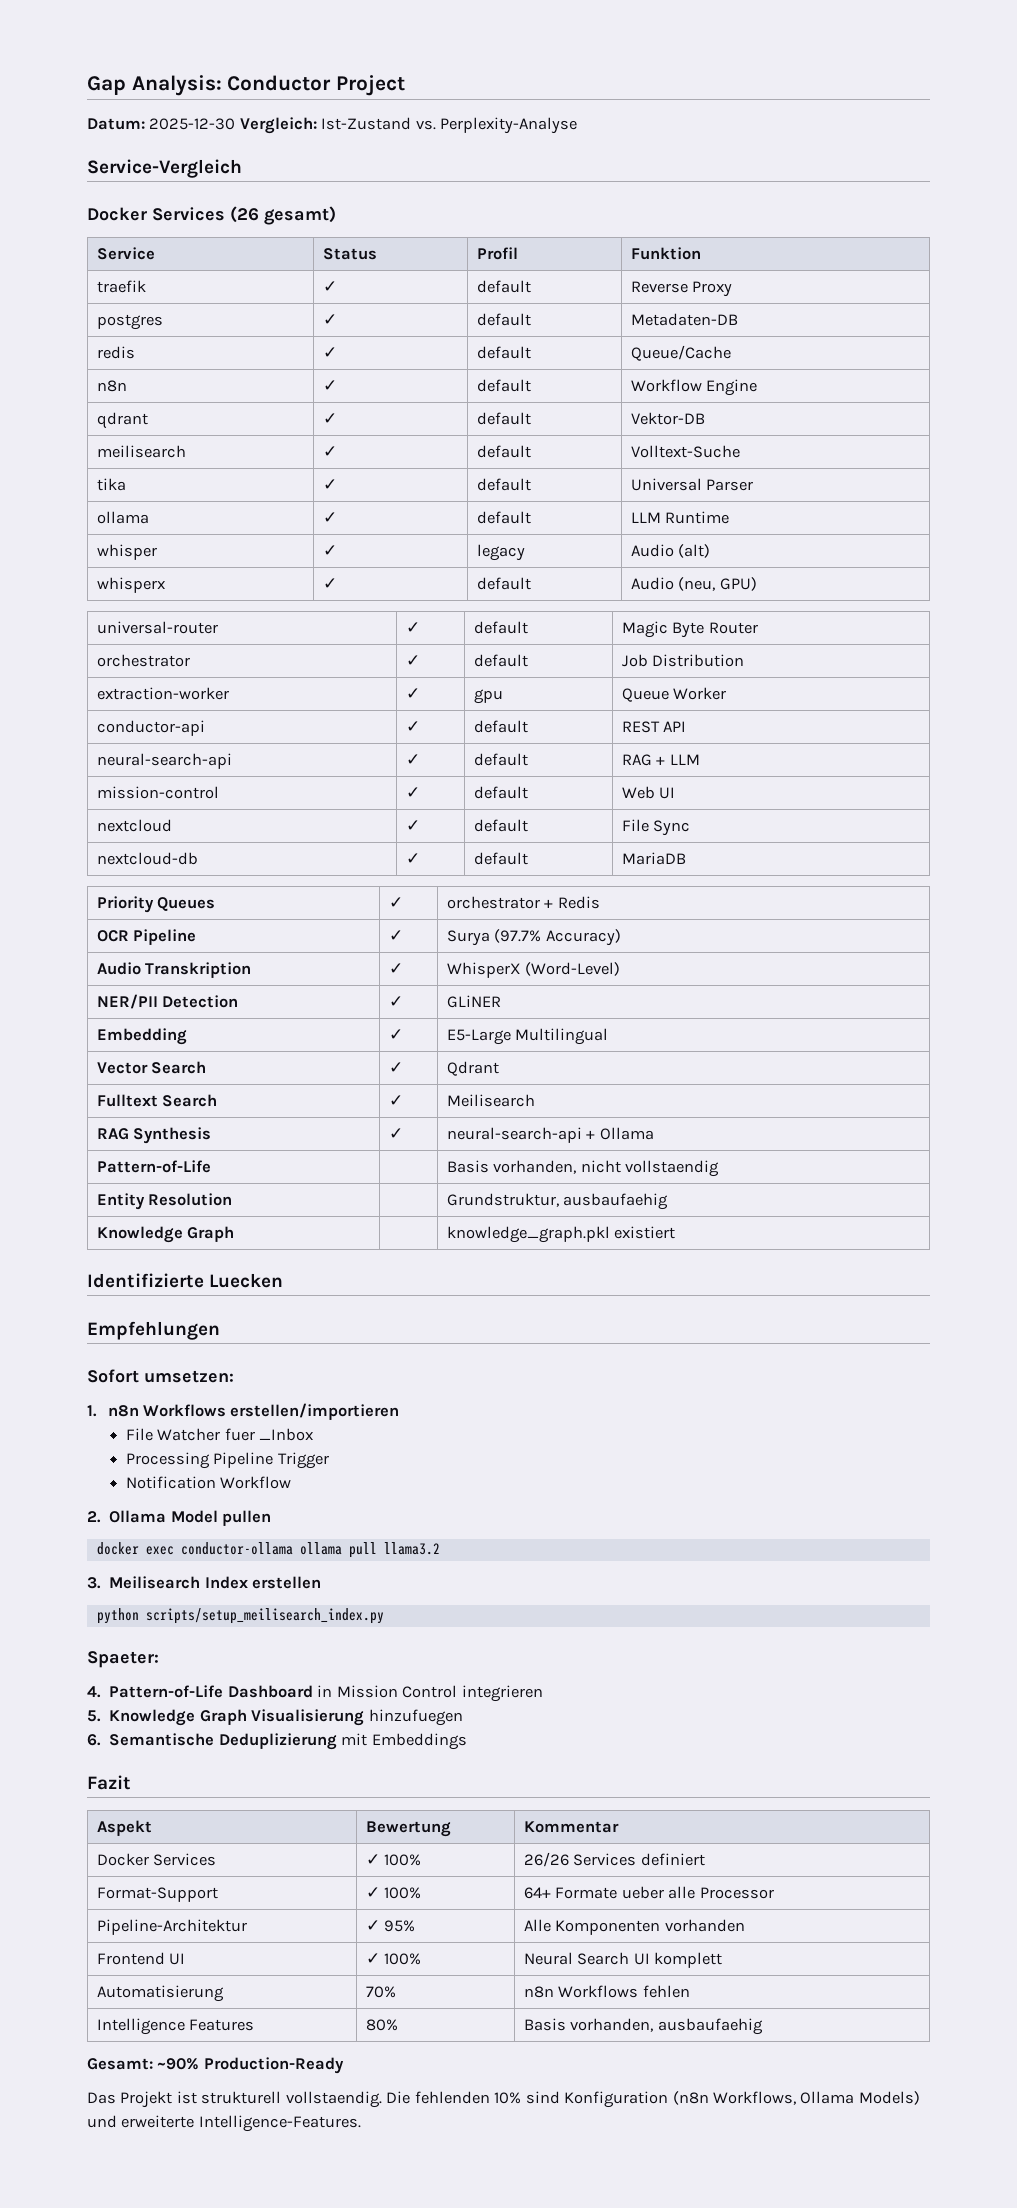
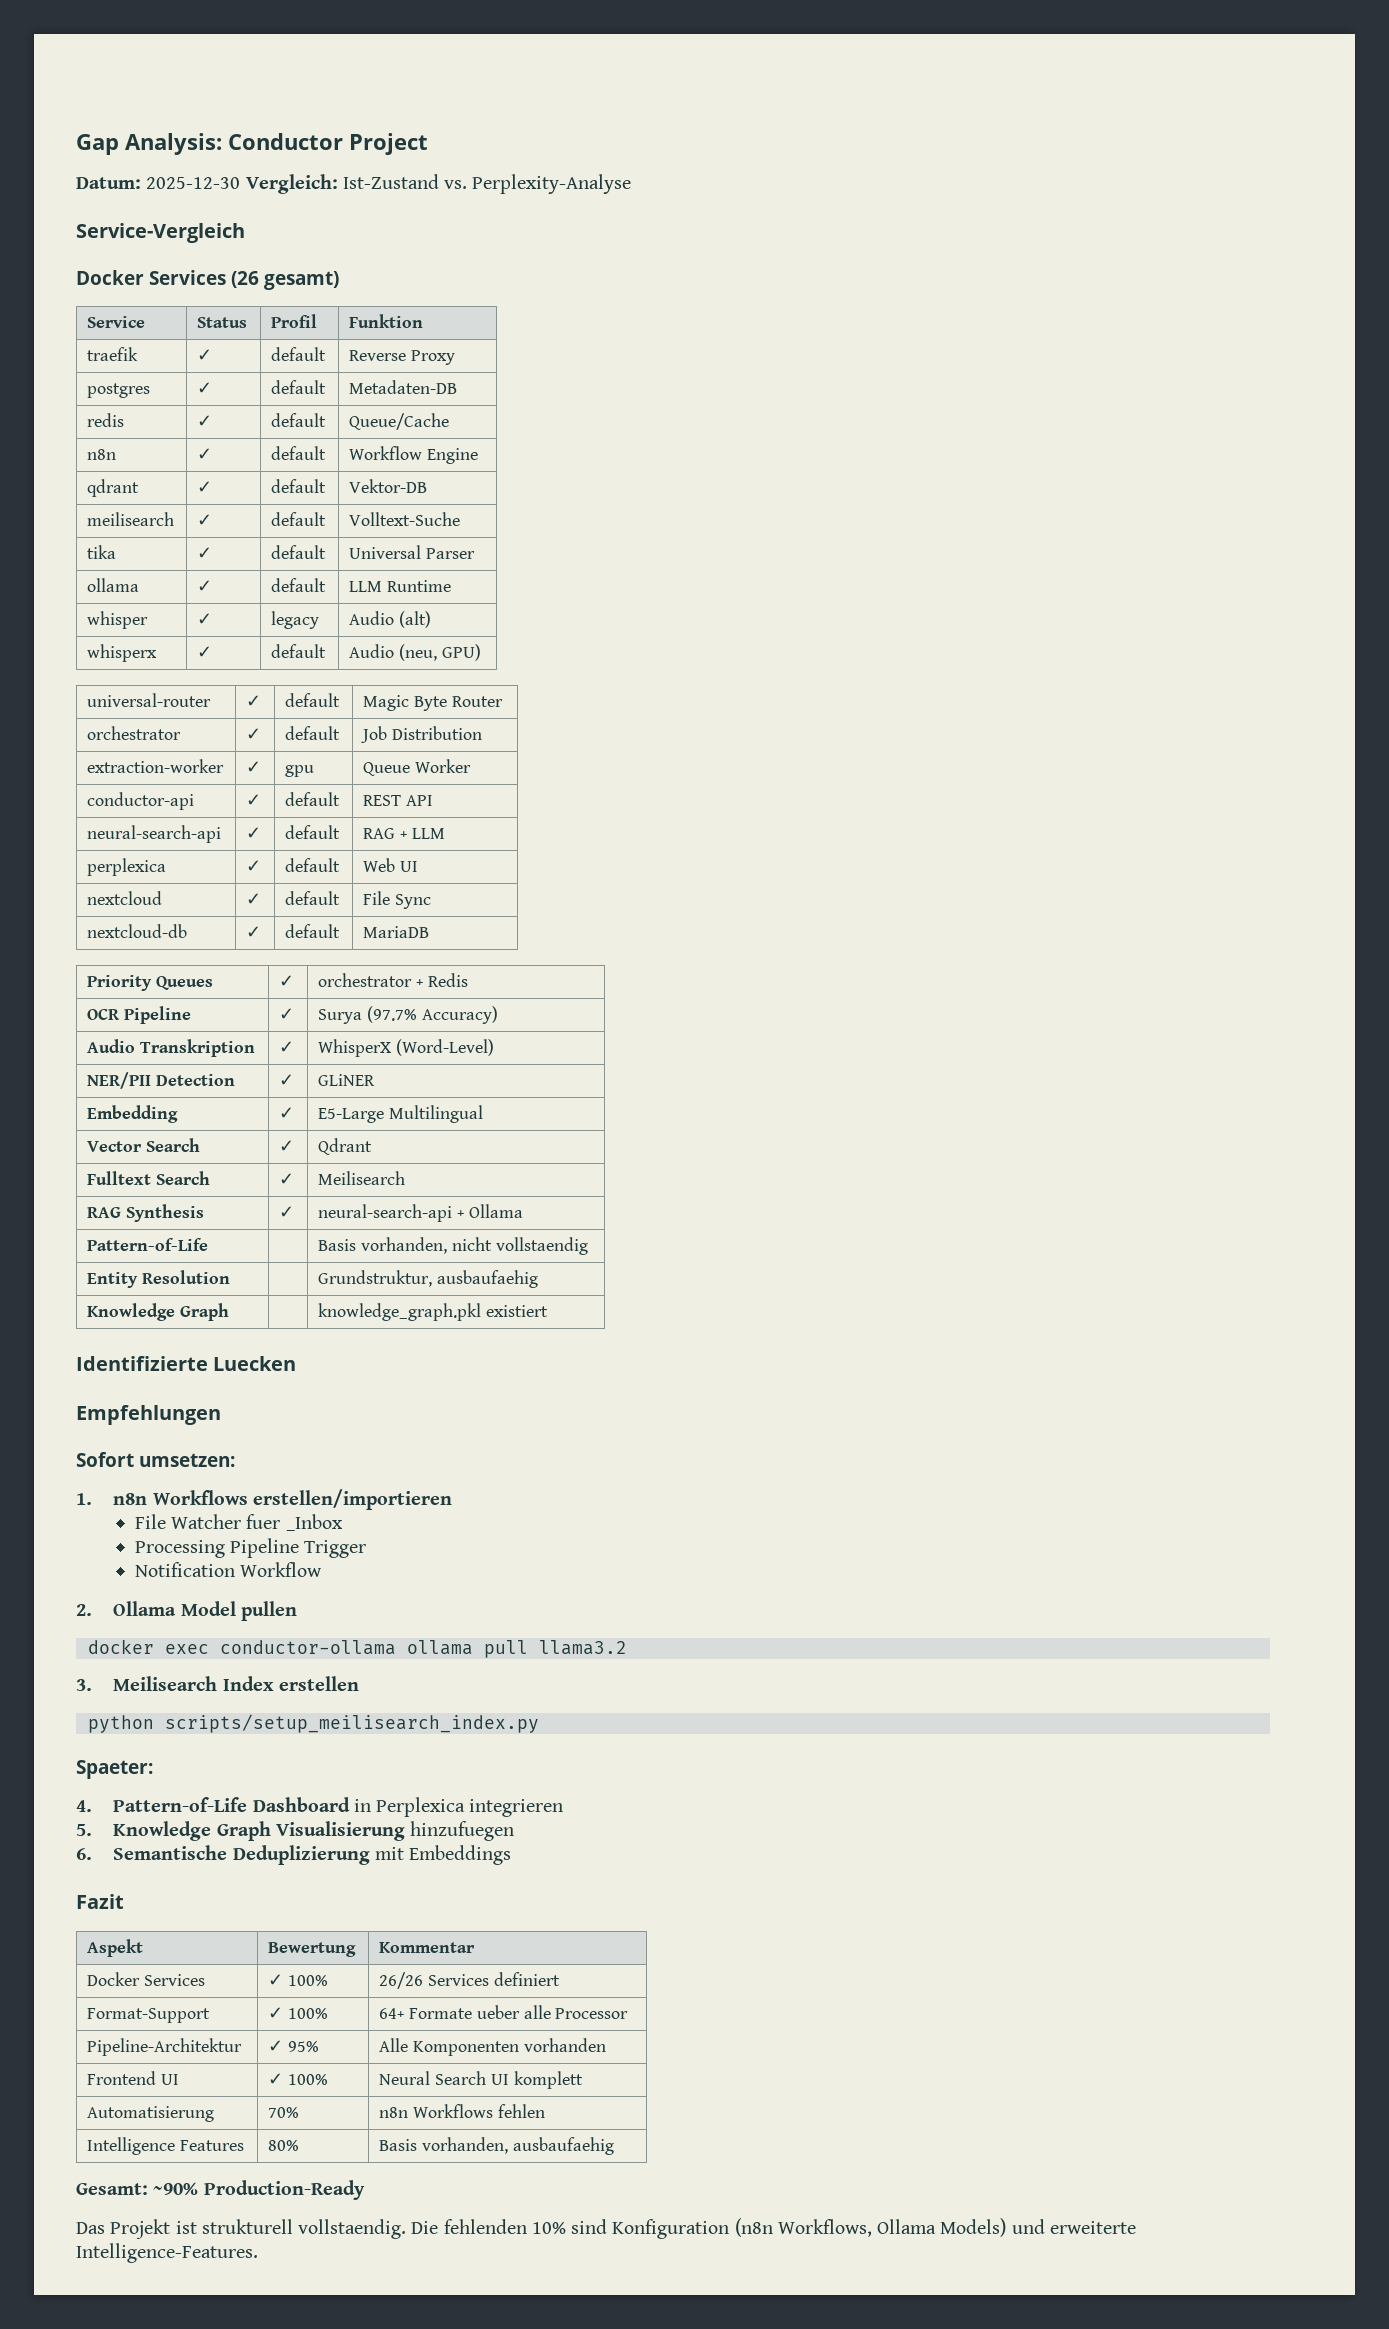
- mission-control | ✓ | default | Web UI
+ perplexica | ✓ | default | Web UI
- 4. Pattern-of-Life Dashboard in Mission Control integrieren
+ 4. Pattern-of-Life Dashboard in Perplexica integrieren

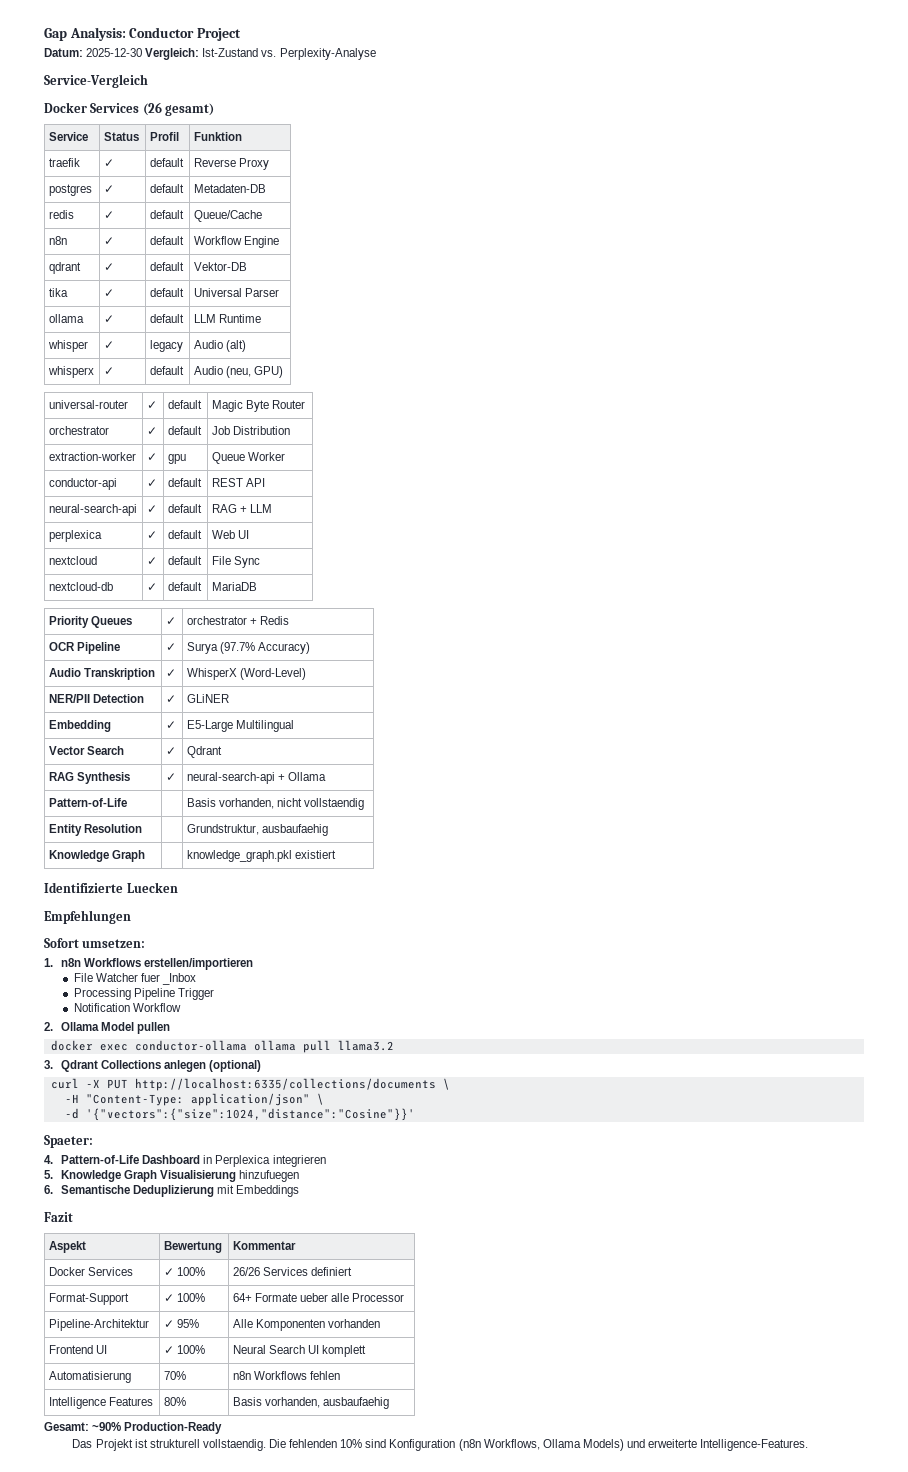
- meilisearch | ✓ | default | Volltext-Suche
- Fulltext Search | ✓ | Meilisearch
- 3. Meilisearch Index erstellen
- python scripts/setup_meilisearch_index.py
+ 3. Qdrant Collections anlegen (optional)
+ curl -X PUT http://localhost:6335/collections/documents \
+ -H "Content-Type: application/json" \
+ -d '{"vectors":{"size":1024,"distance":"Cosine"}}'

